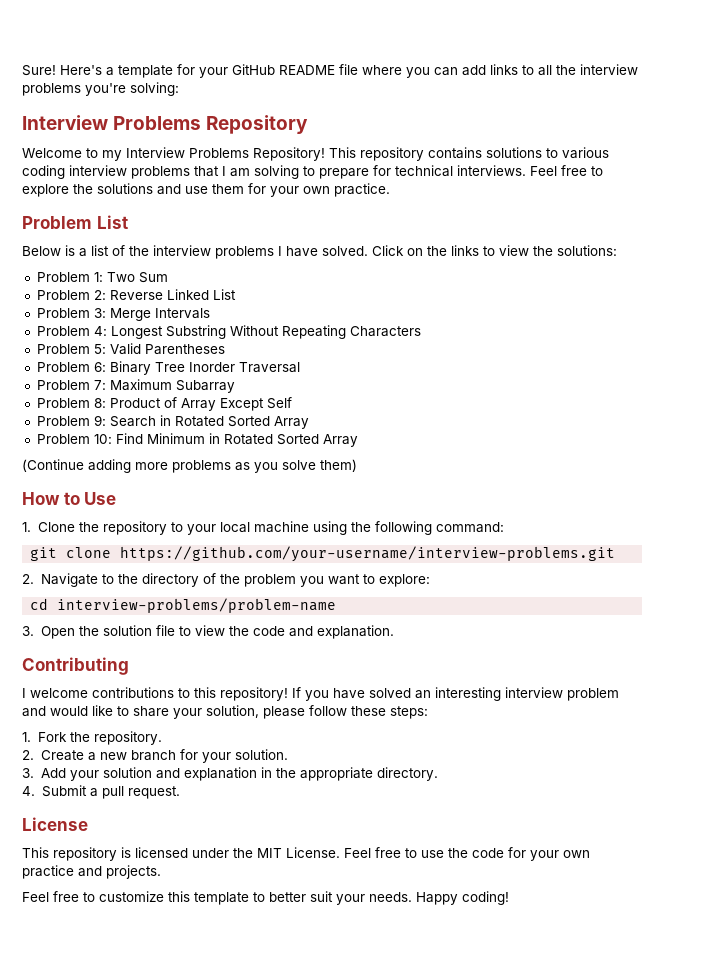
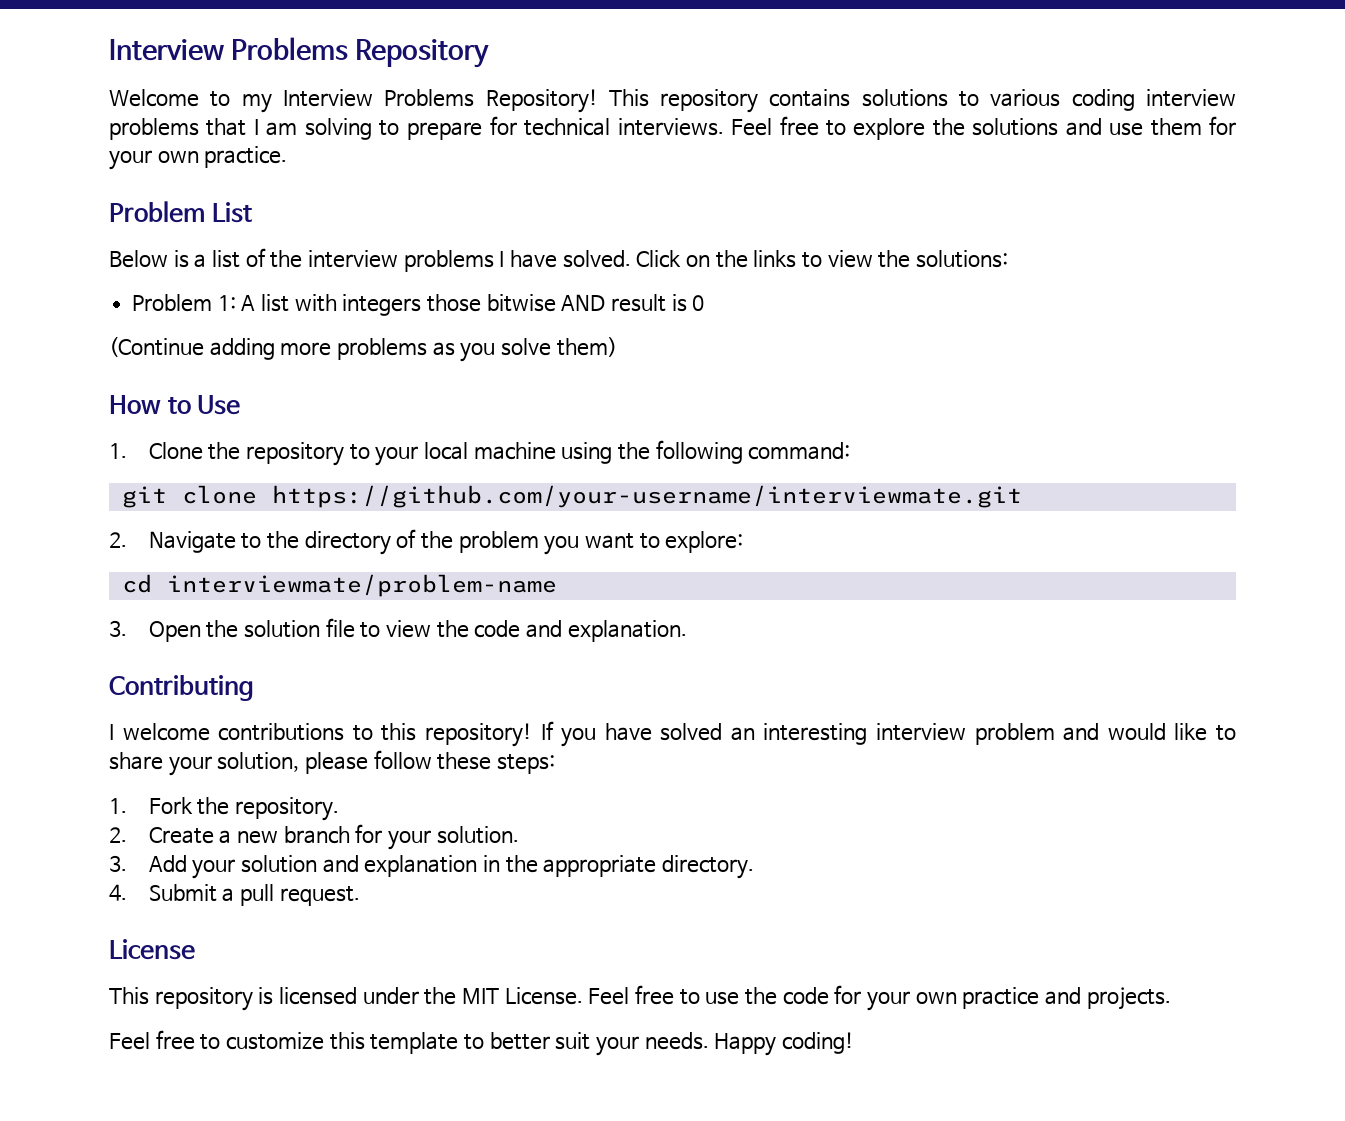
- Sure! Here's a template for your GitHub README file where you can add links to all the interview problems you're solving:
- Problem 1: Two Sum
- Problem 2: Reverse Linked List
- Problem 3: Merge Intervals
- Problem 4: Longest Substring Without Repeating Characters
- Problem 5: Valid Parentheses
- Problem 6: Binary Tree Inorder Traversal
- Problem 7: Maximum Subarray
- Problem 8: Product of Array Except Self
- Problem 9: Search in Rotated Sorted Array
- Problem 10: Find Minimum in Rotated Sorted Array
+ Problem 1: A list with integers those bitwise AND result is 0
- git clone https://github.com/your-username/interview-problems.git
+ git clone https://github.com/your-username/interviewmate.git
- cd interview-problems/problem-name
+ cd interviewmate/problem-name

